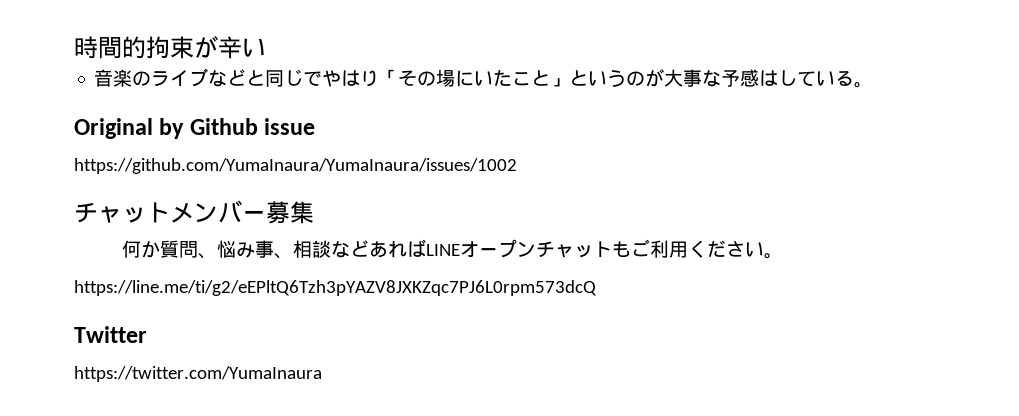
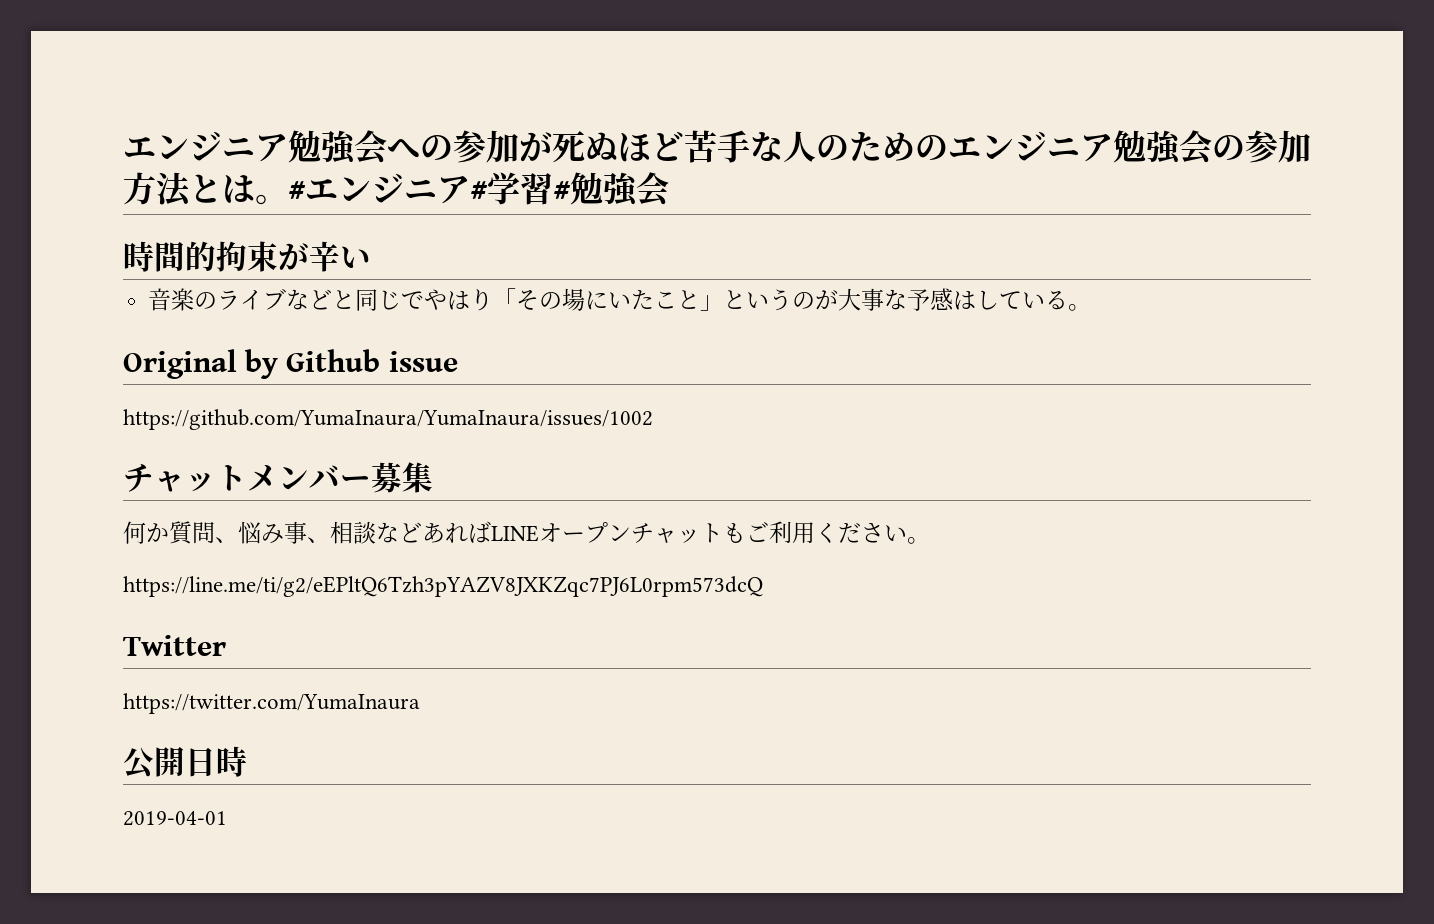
+ エンジニア勉強会への参加が死ぬほど苦手な人のためのエンジニア勉強会の参加方法とは。#エンジニア#学習#勉強会
+ 公開日時
+ 2019-04-01

